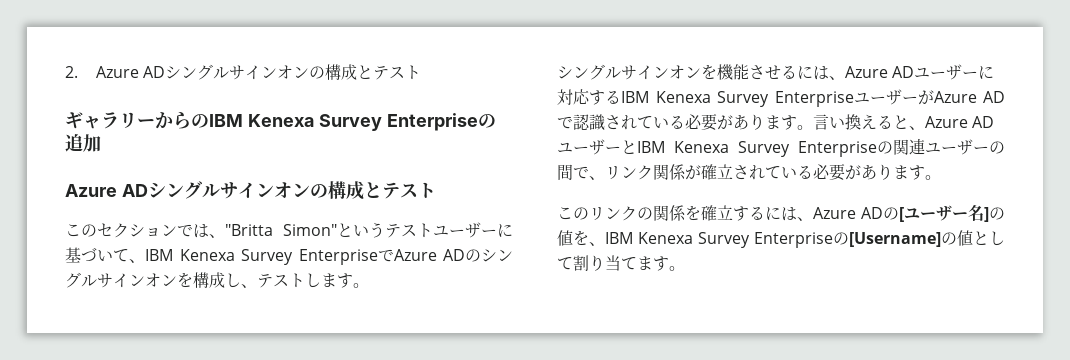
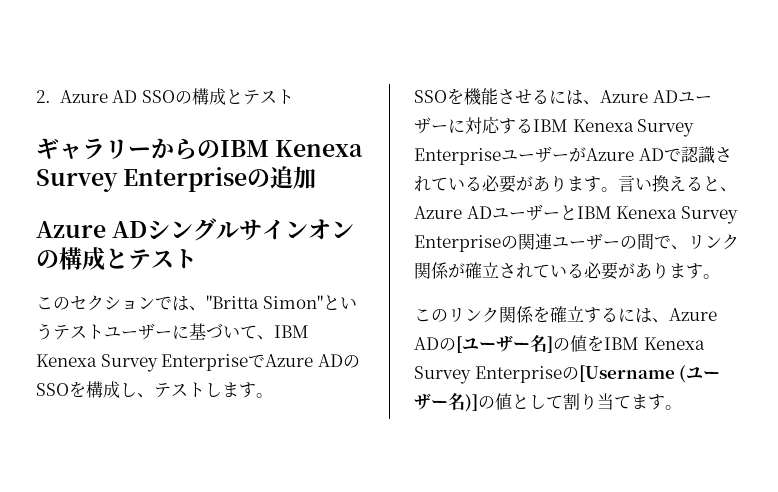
- 2. Azure ADシングルサインオンの構成とテスト
+ 2. Azure AD SSOの構成とテスト
- このセクションでは、"Britta Simon"というテストユーザーに基づいて、IBM Kenexa Survey EnterpriseでAzure ADのシングルサインオンを構成し、テストします。
+ このセクションでは、"Britta Simon"というテストユーザーに基づいて、IBM Kenexa Survey EnterpriseでAzure ADのSSOを構成し、テストします。
- シングルサインオンを機能させるには、Azure ADユーザーに対応するIBM Kenexa Survey EnterpriseユーザーがAzure ADで認識されている必要があります。
+ SSOを機能させるには、Azure ADユーザーに対応するIBM Kenexa Survey EnterpriseユーザーがAzure ADで認識されている必要があります。
- このリンクの関係を確立するには、Azure ADの[ユーザー名]の値を、IBM Kenexa Survey Enterpriseの[Username]の値として割り当てます。
+ このリンク関係を確立するには、Azure ADの[ユーザー名]の値をIBM Kenexa Survey Enterpriseの[Username (ユーザー名)]の値として割り当てます。

